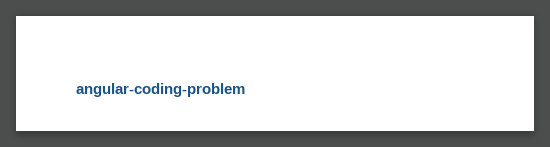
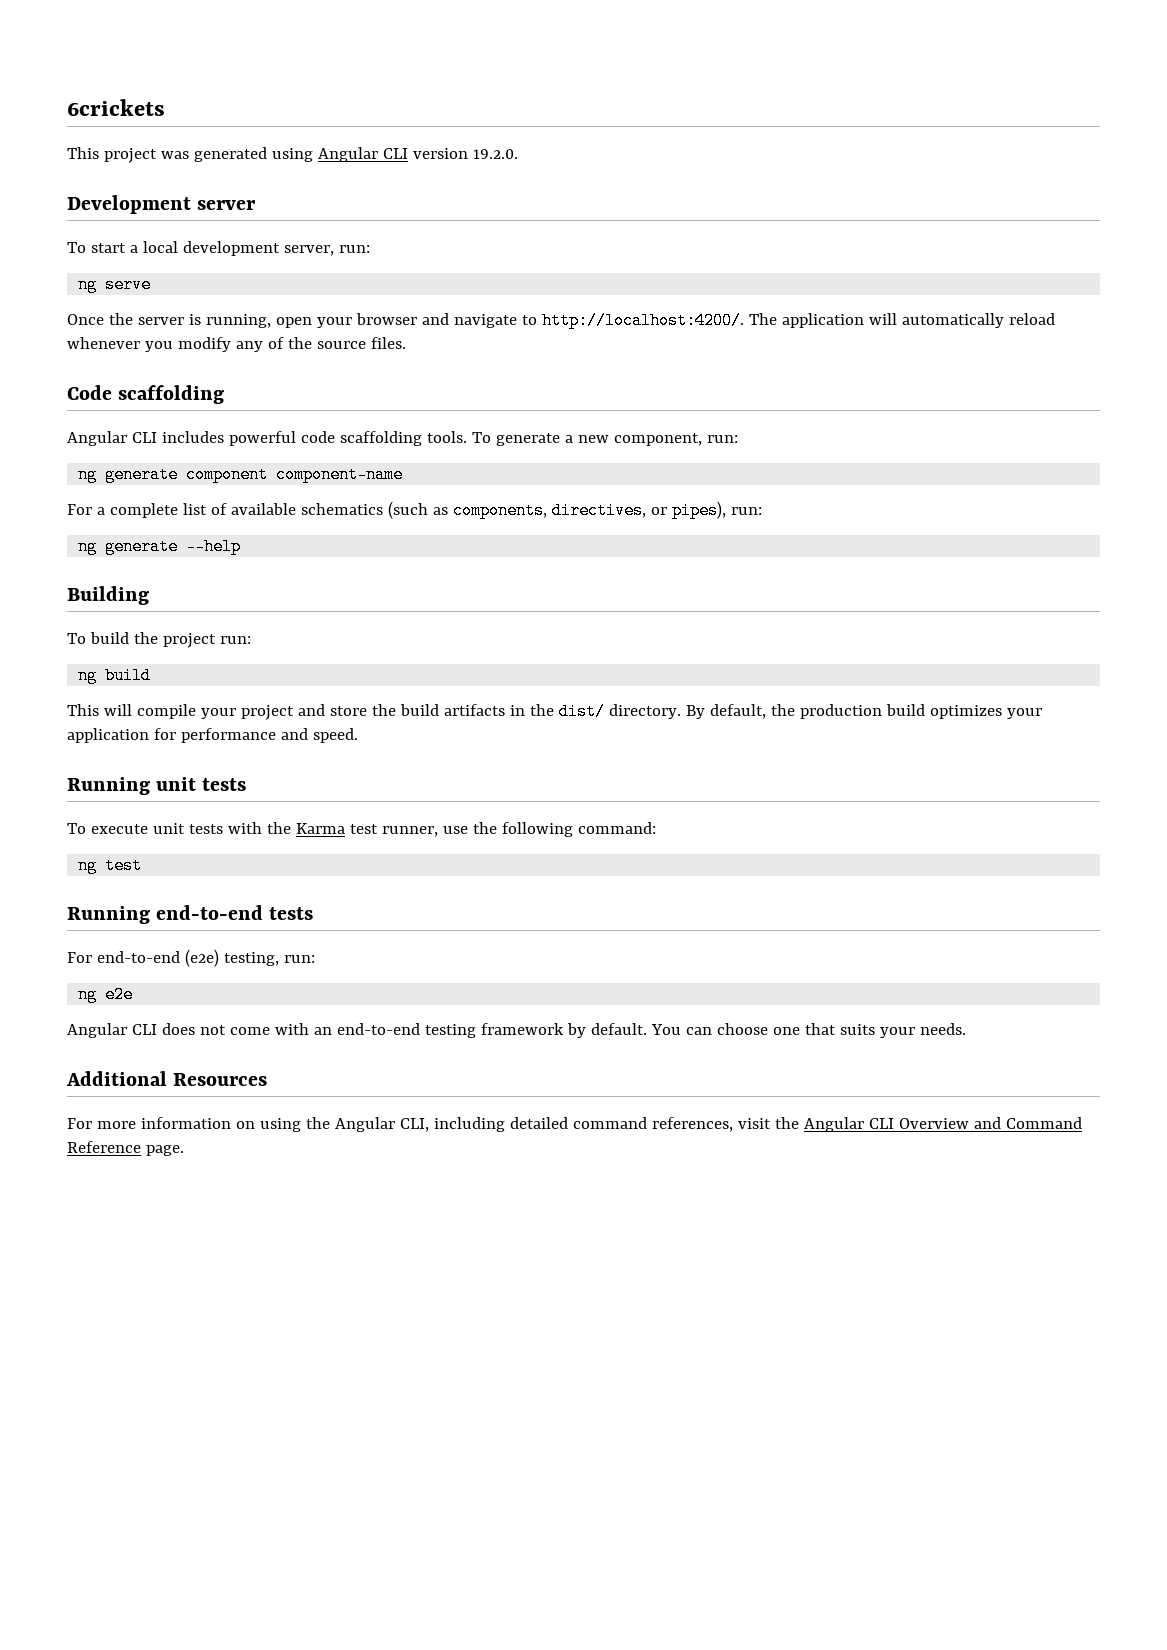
- angular-coding-problem
+ 6crickets
+ This project was generated using Angular CLI version 19.2.0.
+ Development server
+ To start a local development server, run:
+ ng serve
+ Once the server is running, open your browser and navigate to http://localhost:4200/. The application will automatically reload whenever you modify any of the source files.
+ Code scaffolding
+ Angular CLI includes powerful code scaffolding tools. To generate a new component, run:
+ ng generate component component-name
+ For a complete list of available schematics (such as components, directives, or pipes), run:
+ ng generate --help
+ Building
+ To build the project run:
+ ng build
+ This will compile your project and store the build artifacts in the dist/ directory. By default, the production build optimizes your application for performance and speed.
+ Running unit tests
+ To execute unit tests with the Karma test runner, use the following command:
+ ng test
+ Running end-to-end tests
+ For end-to-end (e2e) testing, run:
+ ng e2e
+ Angular CLI does not come with an end-to-end testing framework by default. You can choose one that suits your needs.
+ Additional Resources
+ For more information on using the Angular CLI, including detailed command references, visit the Angular CLI Overview and Command Reference page.

